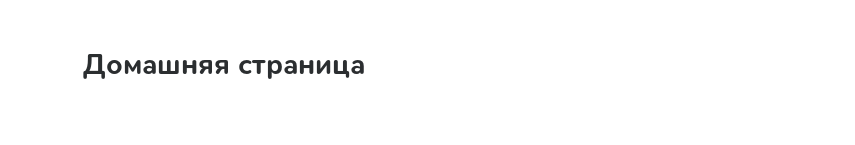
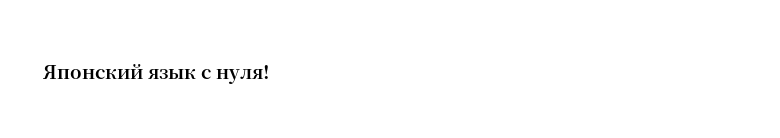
- Домашняя страница
+ Японский язык с нуля!

